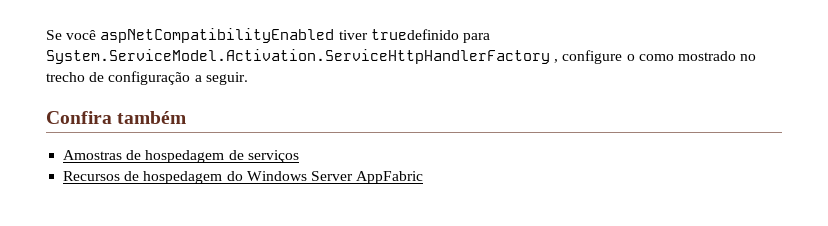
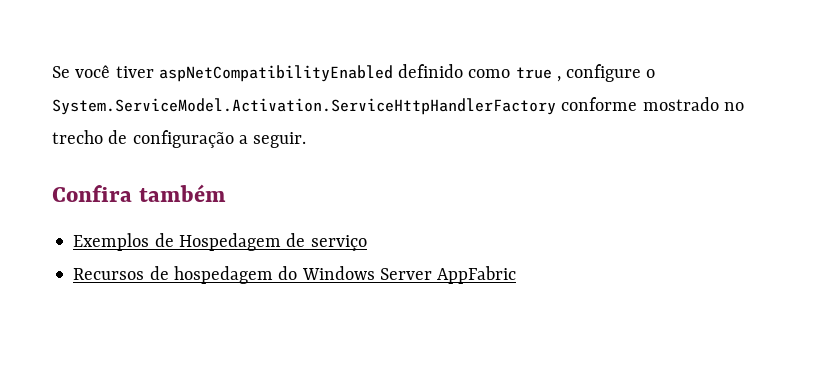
- Se você aspNetCompatibilityEnabled tiver truedefinido para System.ServiceModel.Activation.ServiceHttpHandlerFactory , configure o como mostrado no trecho de configuração a seguir.
+ Se você tiver aspNetCompatibilityEnabled definido como true , configure o System.ServiceModel.Activation.ServiceHttpHandlerFactory conforme mostrado no trecho de configuração a seguir.
- Amostras de hospedagem de serviços
+ Exemplos de Hospedagem de serviço

